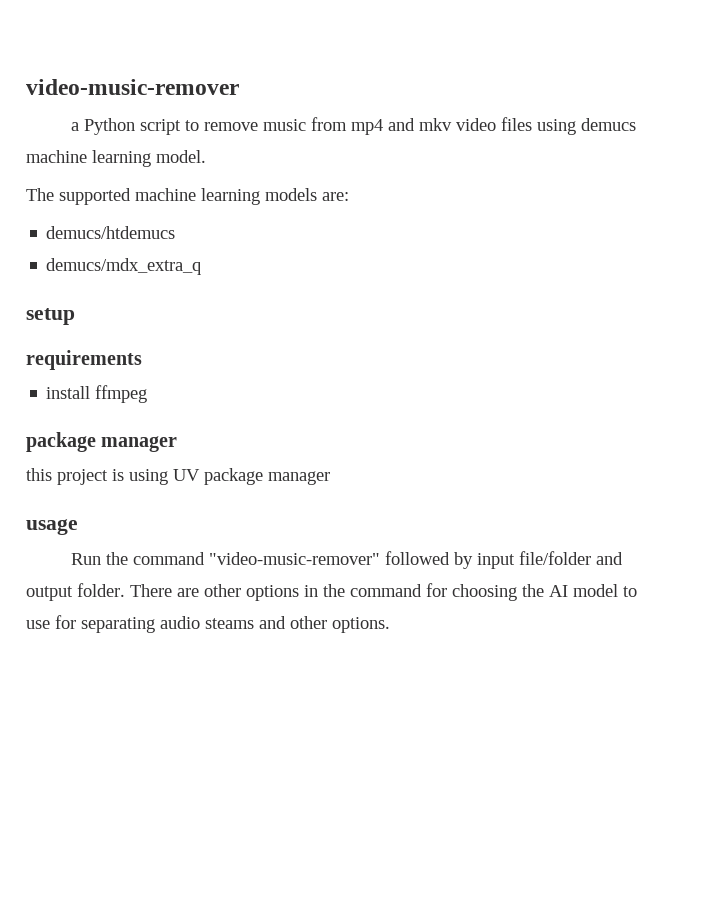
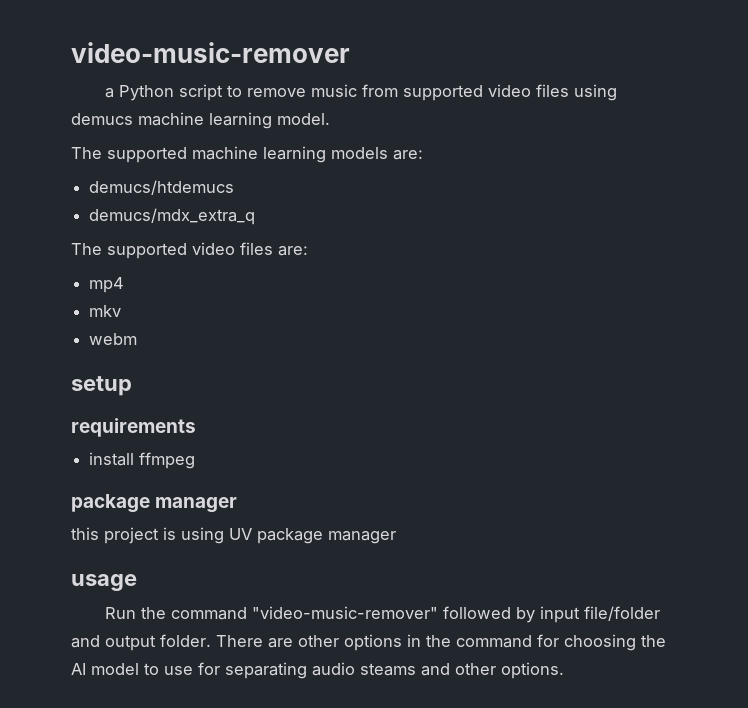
- a Python script to remove music from mp4 and mkv video files using demucs machine learning model.
+ a Python script to remove music from supported video files using demucs machine learning model.
+ The supported video files are:
+ mp4
+ mkv
+ webm

